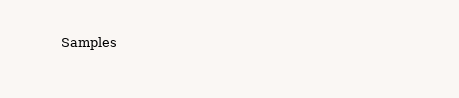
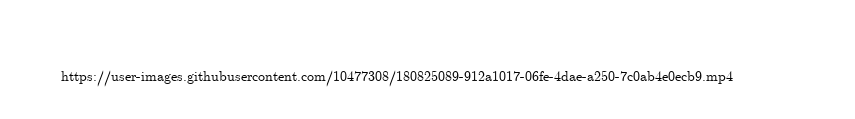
- Samples
+ https://user-images.githubusercontent.com/10477308/180825089-912a1017-06fe-4dae-a250-7c0ab4e0ecb9.mp4

